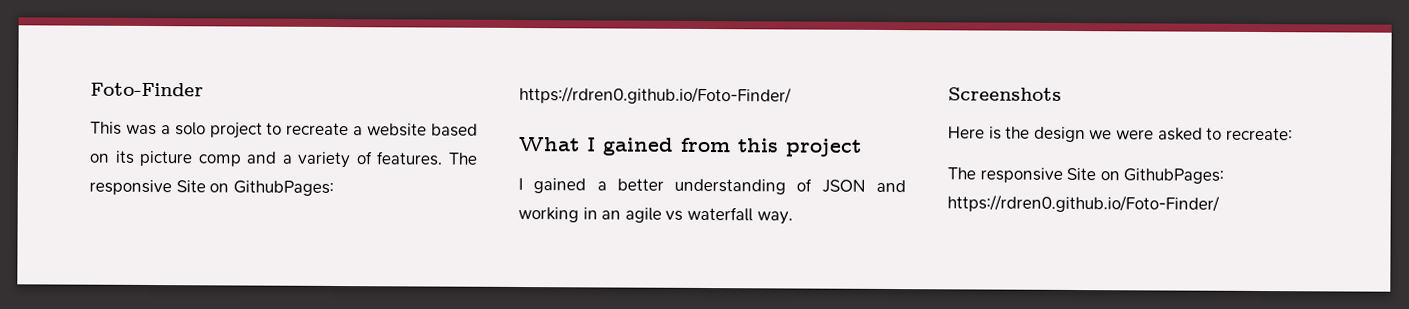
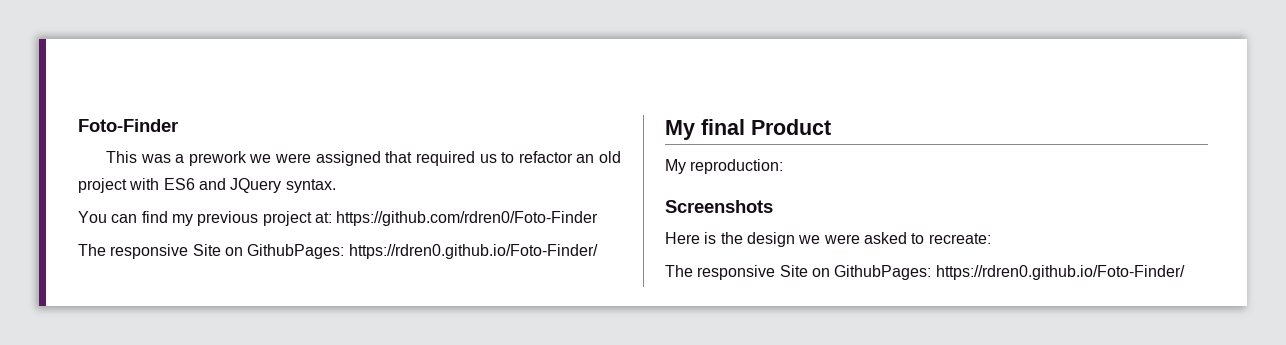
- This was a solo project to recreate a website based on its picture comp and a variety of features. The responsive Site on GithubPages: https://rdren0.github.io/Foto-Finder/
+ This was a prework we were assigned that required us to refactor an old project with ES6 and JQuery syntax.
+ You can find my previous project at: https://github.com/rdren0/Foto-Finder
+ The responsive Site on GithubPages: https://rdren0.github.io/Foto-Finder/
- What I gained from this project
- I gained a better understanding of JSON and working in an agile vs waterfall way.
+ My final Product
+ My reproduction:

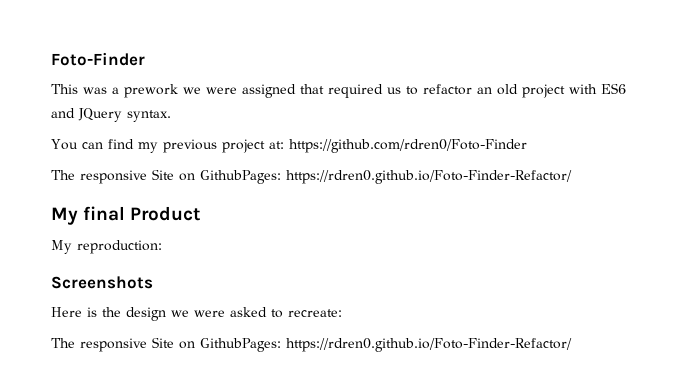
  You can find my previous project at: https://github.com/rdren0/Foto-Finder
- The responsive Site on GithubPages: https://rdren0.github.io/Foto-Finder/
+ The responsive Site on GithubPages: https://rdren0.github.io/Foto-Finder-Refactor/
  Here is the design we were asked to recreate:
- The responsive Site on GithubPages: https://rdren0.github.io/Foto-Finder/
+ The responsive Site on GithubPages: https://rdren0.github.io/Foto-Finder-Refactor/

